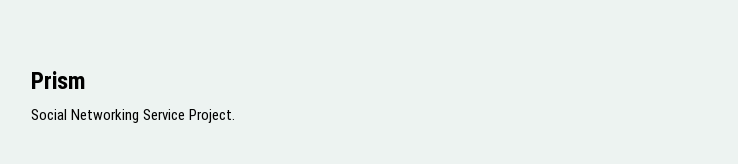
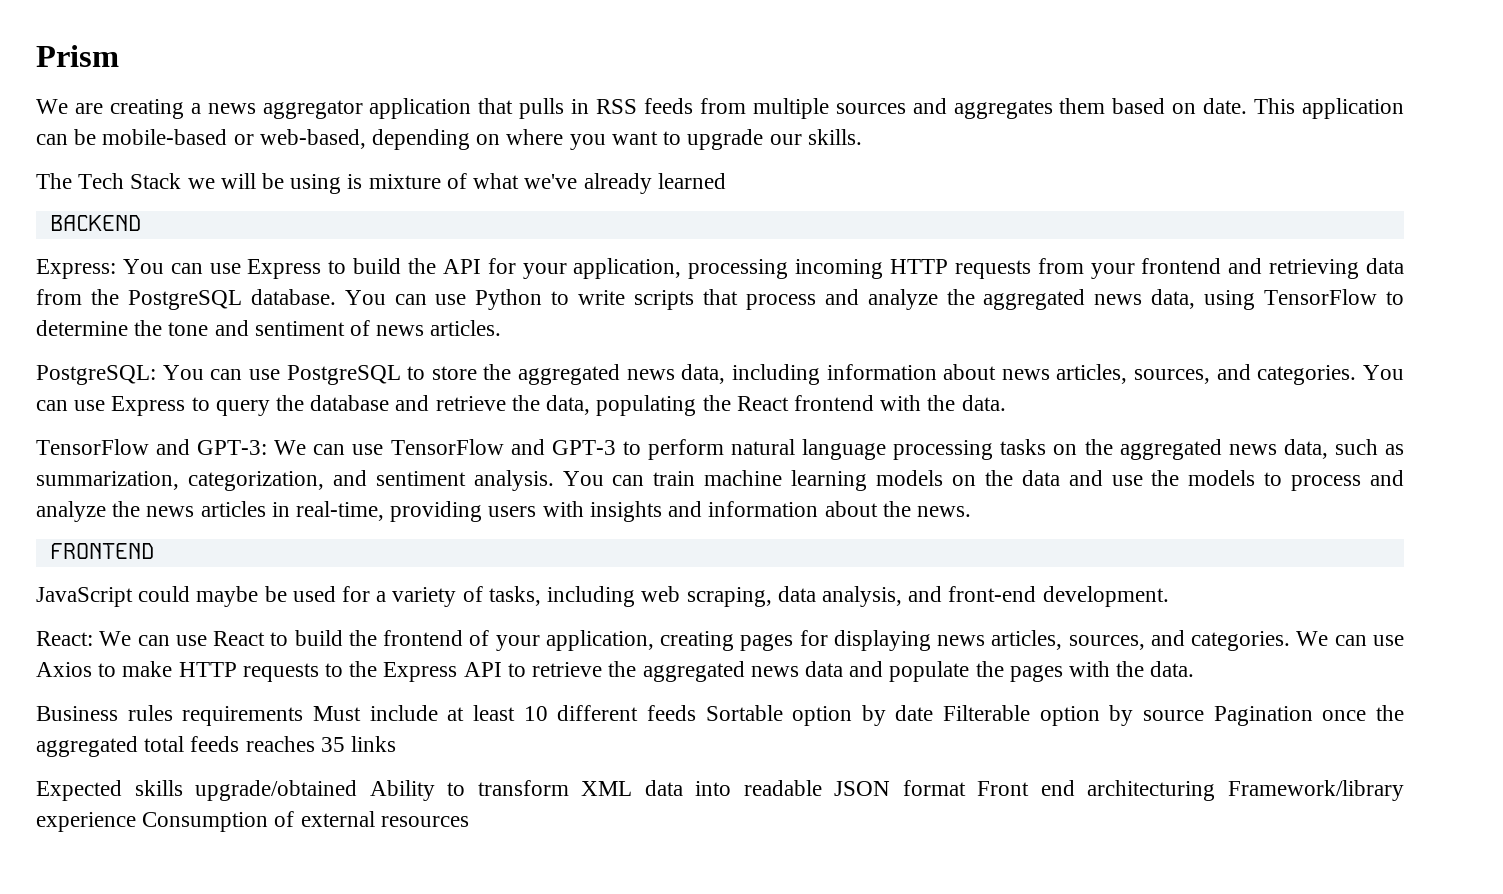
- Social Networking Service Project.
+ We are creating a news aggregator application that pulls in RSS feeds from multiple sources and aggregates them based on date. This application can be mobile-based or web-based, depending on where you want to upgrade our skills.
+ The Tech Stack we will be using is mixture of what we've already learned
+ BACKEND
+ Express: You can use Express to build the API for your application, processing incoming HTTP requests from your frontend and retrieving data from the PostgreSQL database. You can use Python to write scripts that process and analyze the aggregated news data, using TensorFlow to determine the tone and sentiment of news articles.
+ PostgreSQL: You can use PostgreSQL to store the aggregated news data, including information about news articles, sources, and categories. You can use Express to query the database and retrieve the data, populating the React frontend with the data.
+ TensorFlow and GPT-3: We can use TensorFlow and GPT-3 to perform natural language processing tasks on the aggregated news data, such as summarization, categorization, and sentiment analysis. You can train machine learning models on the data and use the models to process and analyze the news articles in real-time, providing users with insights and information about the news.
+ FRONTEND
+ JavaScript could maybe be used for a variety of tasks, including web scraping, data analysis, and front-end development.
+ React: We can use React to build the frontend of your application, creating pages for displaying news articles, sources, and categories. We can use Axios to make HTTP requests to the Express API to retrieve the aggregated news data and populate the pages with the data.
+ Business rules requirements Must include at least 10 different feeds Sortable option by date Filterable option by source Pagination once the aggregated total feeds reaches 35 links
+ Expected skills upgrade/obtained Ability to transform XML data into readable JSON format Front end architecturing Framework/library experience Consumption of external resources

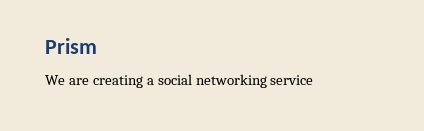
- We are creating a news aggregator application that pulls in RSS feeds from multiple sources and aggregates them based on date. This application can be mobile-based or web-based, depending on where you want to upgrade our skills.
- The Tech Stack we will be using is mixture of what we've already learned
- BACKEND
- Express: You can use Express to build the API for your application, processing incoming HTTP requests from your frontend and retrieving data from the PostgreSQL database. You can use Python to write scripts that process and analyze the aggregated news data, using TensorFlow to determine the tone and sentiment of news articles.
- PostgreSQL: You can use PostgreSQL to store the aggregated news data, including information about news articles, sources, and categories. You can use Express to query the database and retrieve the data, populating the React frontend with the data.
- TensorFlow and GPT-3: We can use TensorFlow and GPT-3 to perform natural language processing tasks on the aggregated news data, such as summarization, categorization, and sentiment analysis. You can train machine learning models on the data and use the models to process and analyze the news articles in real-time, providing users with insights and information about the news.
- FRONTEND
- JavaScript could maybe be used for a variety of tasks, including web scraping, data analysis, and front-end development.
- React: We can use React to build the frontend of your application, creating pages for displaying news articles, sources, and categories. We can use Axios to make HTTP requests to the Express API to retrieve the aggregated news data and populate the pages with the data.
- Business rules requirements Must include at least 10 different feeds Sortable option by date Filterable option by source Pagination once the aggregated total feeds reaches 35 links
- Expected skills upgrade/obtained Ability to transform XML data into readable JSON format Front end architecturing Framework/library experience Consumption of external resources
+ We are creating a social networking service

